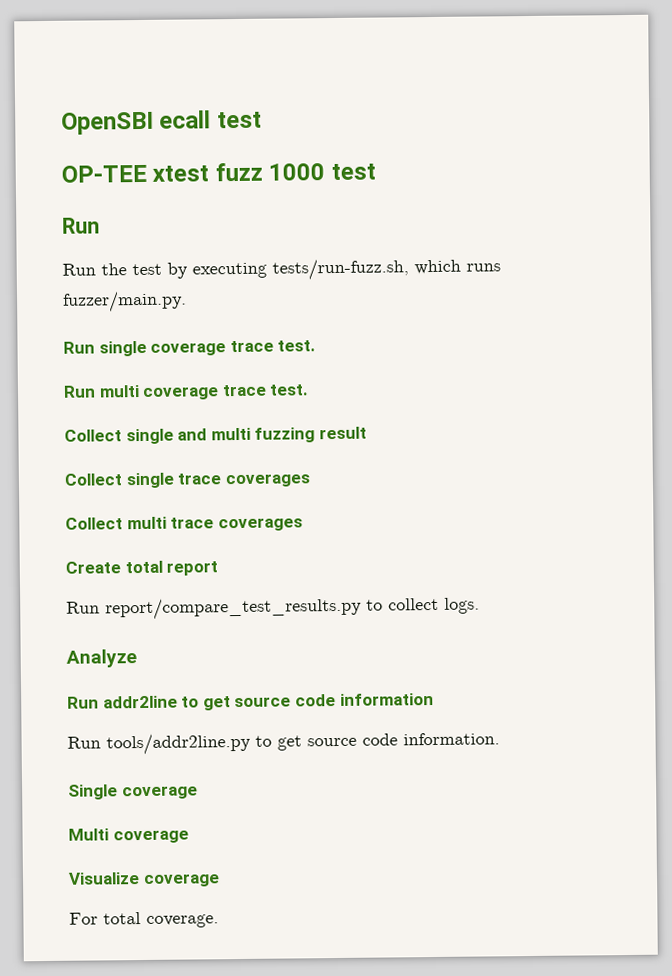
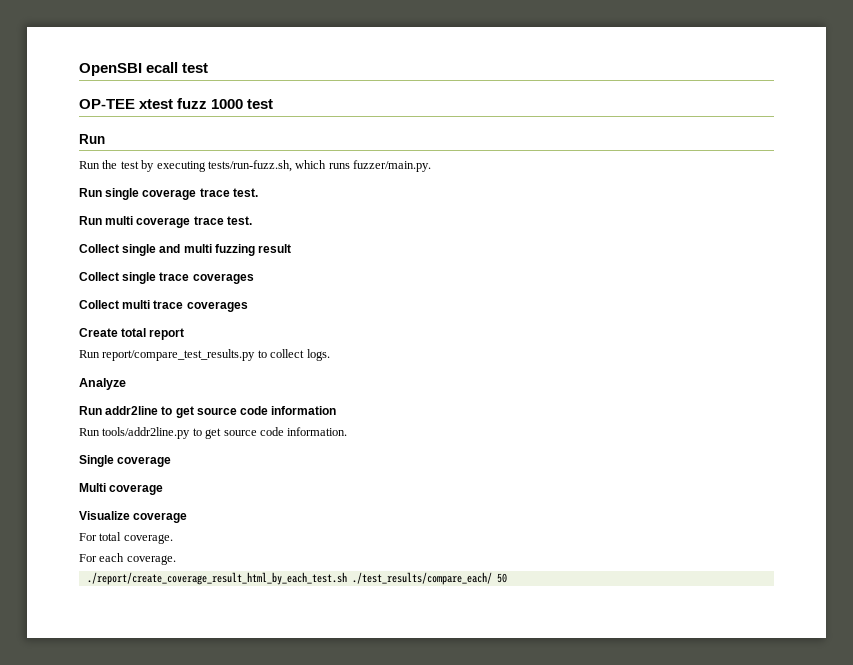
+ For each coverage.
+ ./report/create_coverage_result_html_by_each_test.sh ./test_results/compare_each/ 50

